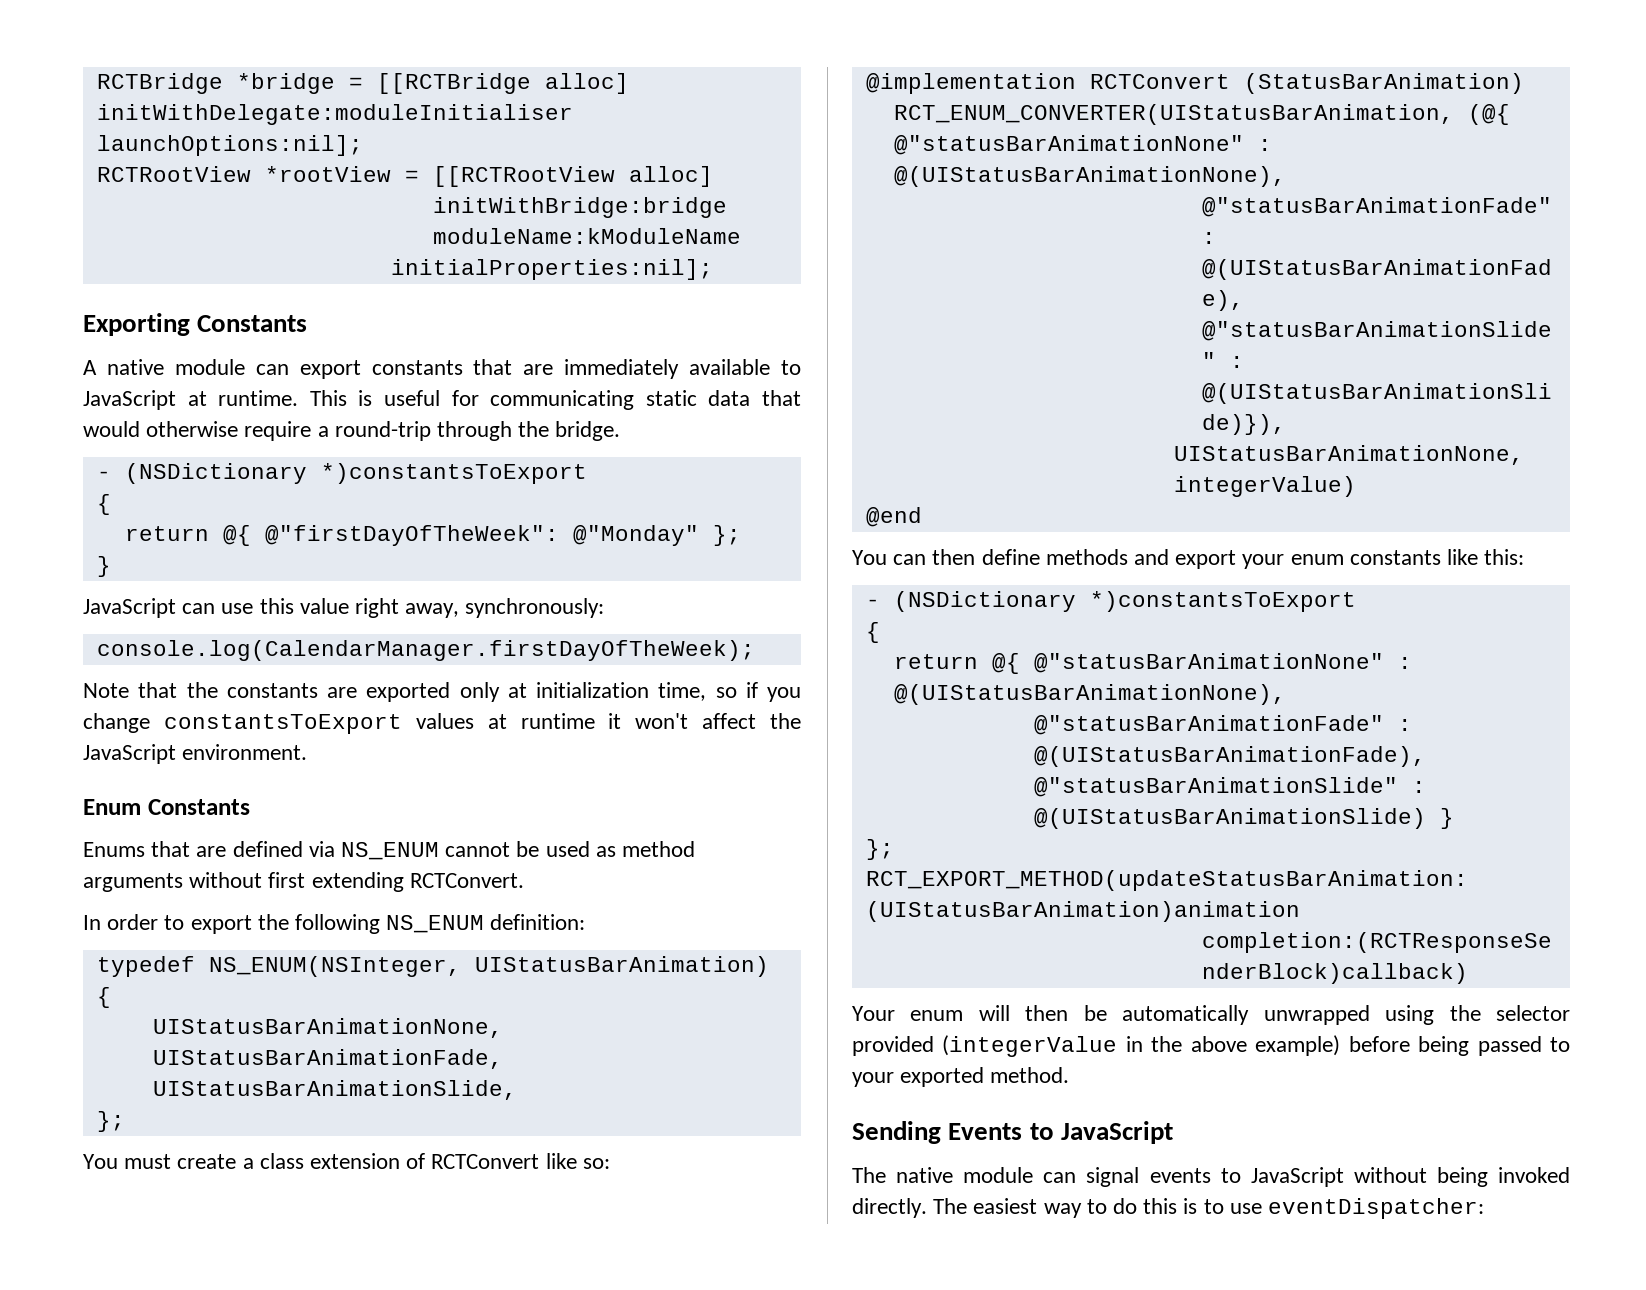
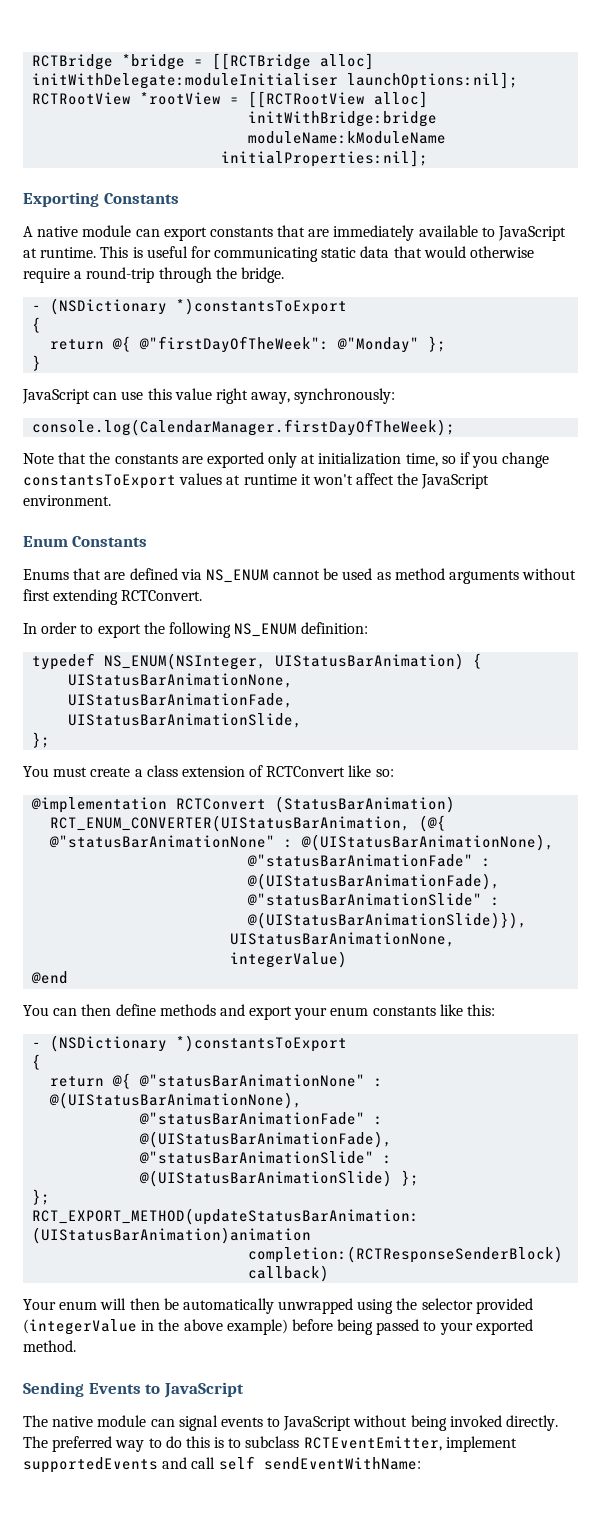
- @"statusBarAnimationSlide" : @(UIStatusBarAnimationSlide) }
+ @"statusBarAnimationSlide" : @(UIStatusBarAnimationSlide) };
- The easiest way to do this is to use eventDispatcher:
+ The preferred way to do this is to subclass RCTEventEmitter, implement supportedEvents and call self sendEventWithName:

